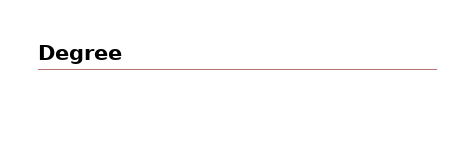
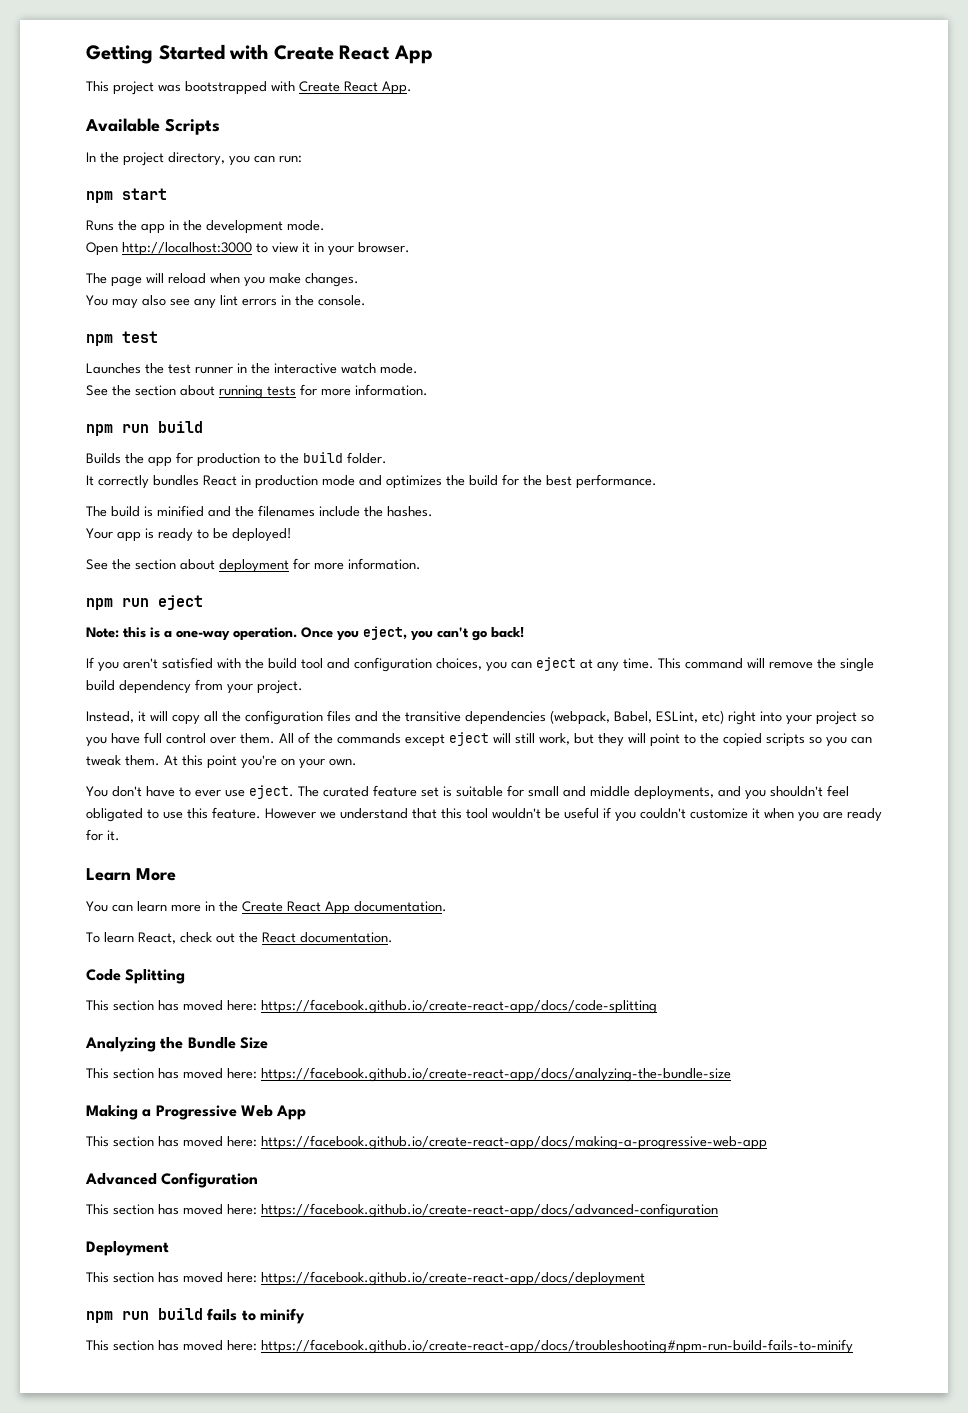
- Degree
+ Getting Started with Create React App
+ This project was bootstrapped with Create React App.
+ Available Scripts
+ In the project directory, you can run:
+ npm start
+ Runs the app in the development mode.
+ Open http://localhost:3000 to view it in your browser.
+ The page will reload when you make changes.
+ You may also see any lint errors in the console.
+ npm test
+ Launches the test runner in the interactive watch mode.
+ See the section about running tests for more information.
+ npm run build
+ Builds the app for production to the build folder.
+ It correctly bundles React in production mode and optimizes the build for the best performance.
+ The build is minified and the filenames include the hashes.
+ Your app is ready to be deployed!
+ See the section about deployment for more information.
+ npm run eject
+ Note: this is a one-way operation. Once you eject, you can't go back!
+ If you aren't satisfied with the build tool and configuration choices, you can eject at any time. This command will remove the single build dependency from your project.
+ Instead, it will copy all the configuration files and the transitive dependencies (webpack, Babel, ESLint, etc) right into your project so you have full control over them. All of the commands except eject will still work, but they will point to the copied scripts so you can tweak them. At this point you're on your own.
+ You don't have to ever use eject. The curated feature set is suitable for small and middle deployments, and you shouldn't feel obligated to use this feature. However we understand that this tool wouldn't be useful if you couldn't customize it when you are ready for it.
+ Learn More
+ You can learn more in the Create React App documentation.
+ To learn React, check out the React documentation.
+ Code Splitting
+ This section has moved here: https://facebook.github.io/create-react-app/docs/code-splitting
+ Analyzing the Bundle Size
+ This section has moved here: https://facebook.github.io/create-react-app/docs/analyzing-the-bundle-size
+ Making a Progressive Web App
+ This section has moved here: https://facebook.github.io/create-react-app/docs/making-a-progressive-web-app
+ Advanced Configuration
+ This section has moved here: https://facebook.github.io/create-react-app/docs/advanced-configuration
+ Deployment
+ This section has moved here: https://facebook.github.io/create-react-app/docs/deployment
+ npm run build fails to minify
+ This section has moved here: https://facebook.github.io/create-react-app/docs/troubleshooting#npm-run-build-fails-to-minify

